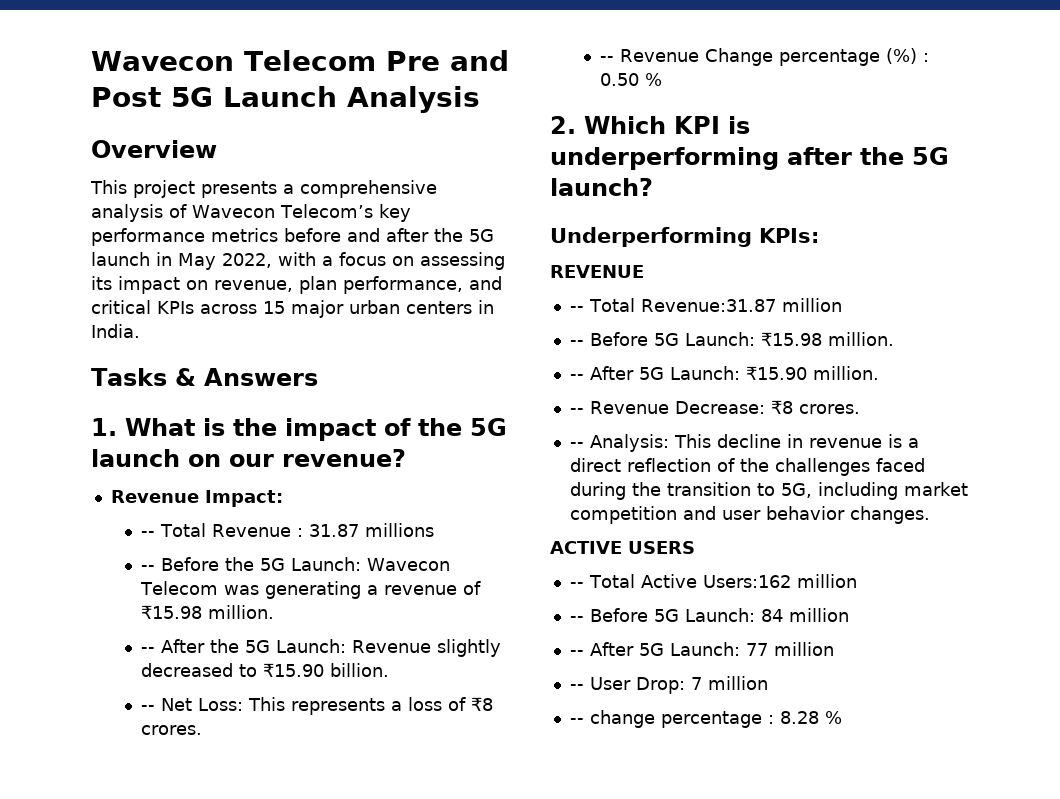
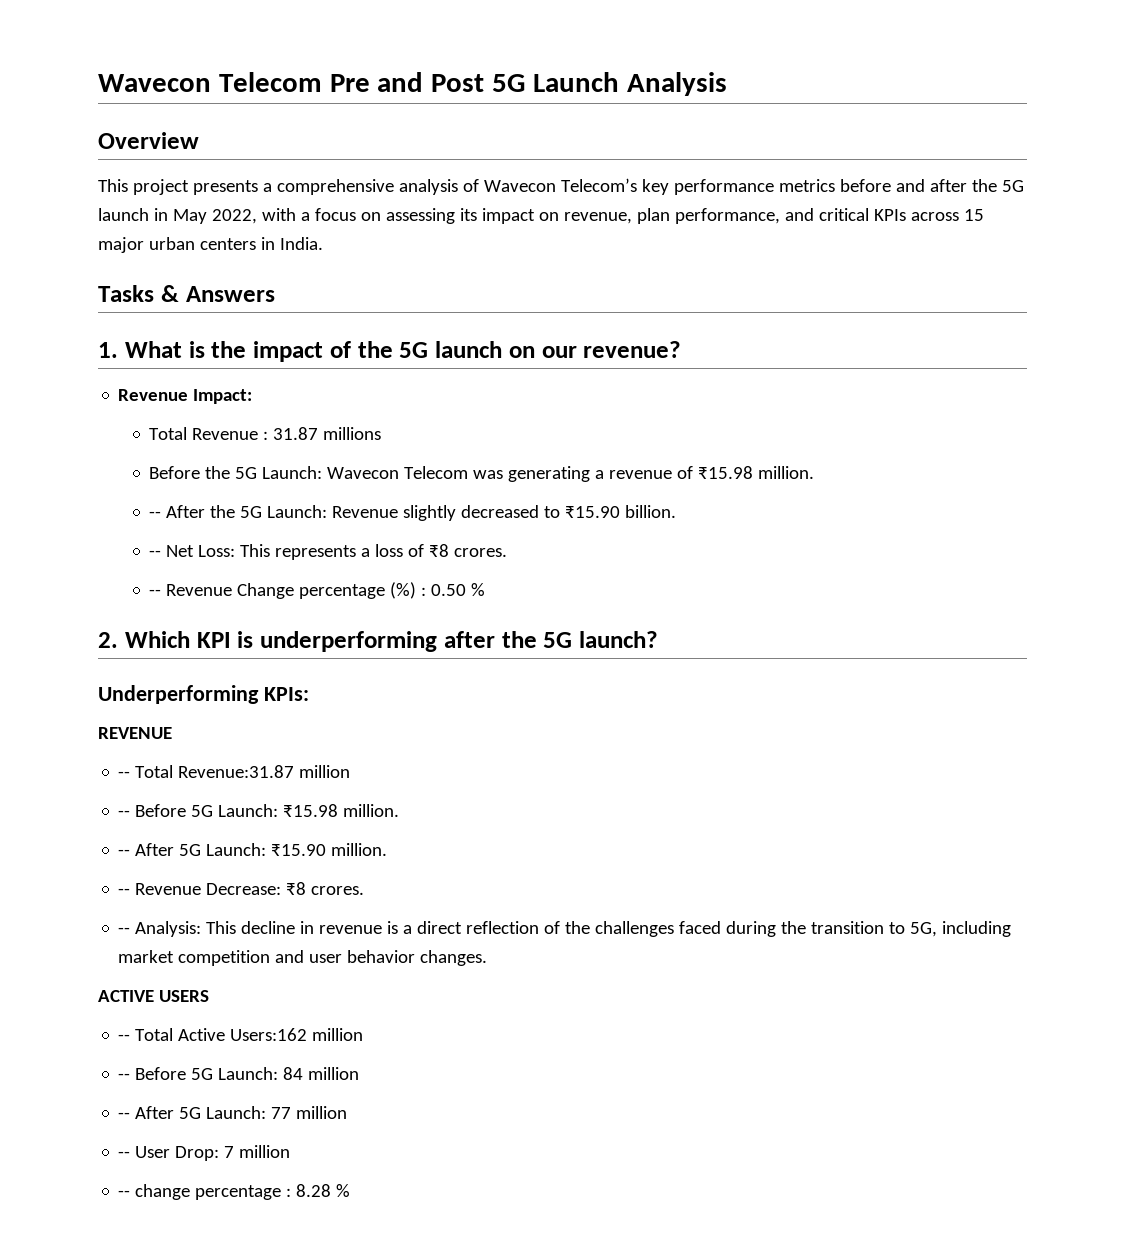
- -- Total Revenue : 31.87 millions
+ Total Revenue : 31.87 millions
- -- Before the 5G Launch: Wavecon Telecom was generating a revenue of ₹15.98 million.
+ Before the 5G Launch: Wavecon Telecom was generating a revenue of ₹15.98 million.

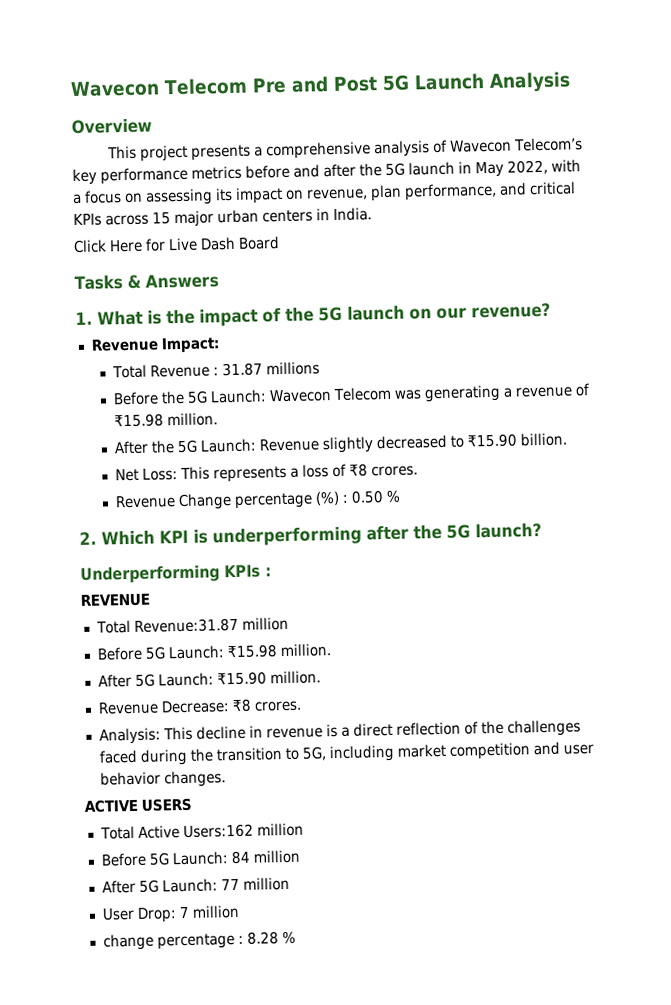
+ Click Here for Live Dash Board
- -- After the 5G Launch: Revenue slightly decreased to ₹15.90 billion.
+ After the 5G Launch: Revenue slightly decreased to ₹15.90 billion.
- -- Net Loss: This represents a loss of ₹8 crores.
+ Net Loss: This represents a loss of ₹8 crores.
- -- Revenue Change percentage (%) : 0.50 %
+ Revenue Change percentage (%) : 0.50 %
- Underperforming KPIs:
+ Underperforming KPIs :
- -- Total Revenue:31.87 million
+ Total Revenue:31.87 million
- -- Before 5G Launch: ₹15.98 million.
+ Before 5G Launch: ₹15.98 million.
- -- After 5G Launch: ₹15.90 million.
+ After 5G Launch: ₹15.90 million.
- -- Revenue Decrease: ₹8 crores.
+ Revenue Decrease: ₹8 crores.
- -- Analysis: This decline in revenue is a direct reflection of the challenges faced during the transition to 5G, including market competition and user behavior changes.
+ Analysis: This decline in revenue is a direct reflection of the challenges faced during the transition to 5G, including market competition and user behavior changes.
- -- Total Active Users:162 million
+ Total Active Users:162 million
- -- Before 5G Launch: 84 million
+ Before 5G Launch: 84 million
- -- After 5G Launch: 77 million
+ After 5G Launch: 77 million
- -- User Drop: 7 million
+ User Drop: 7 million
- -- change percentage : 8.28 %
+ change percentage : 8.28 %

